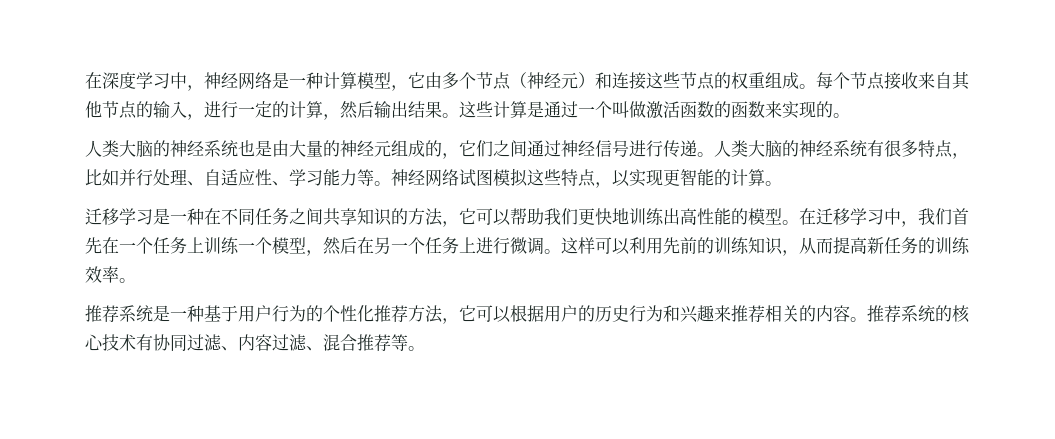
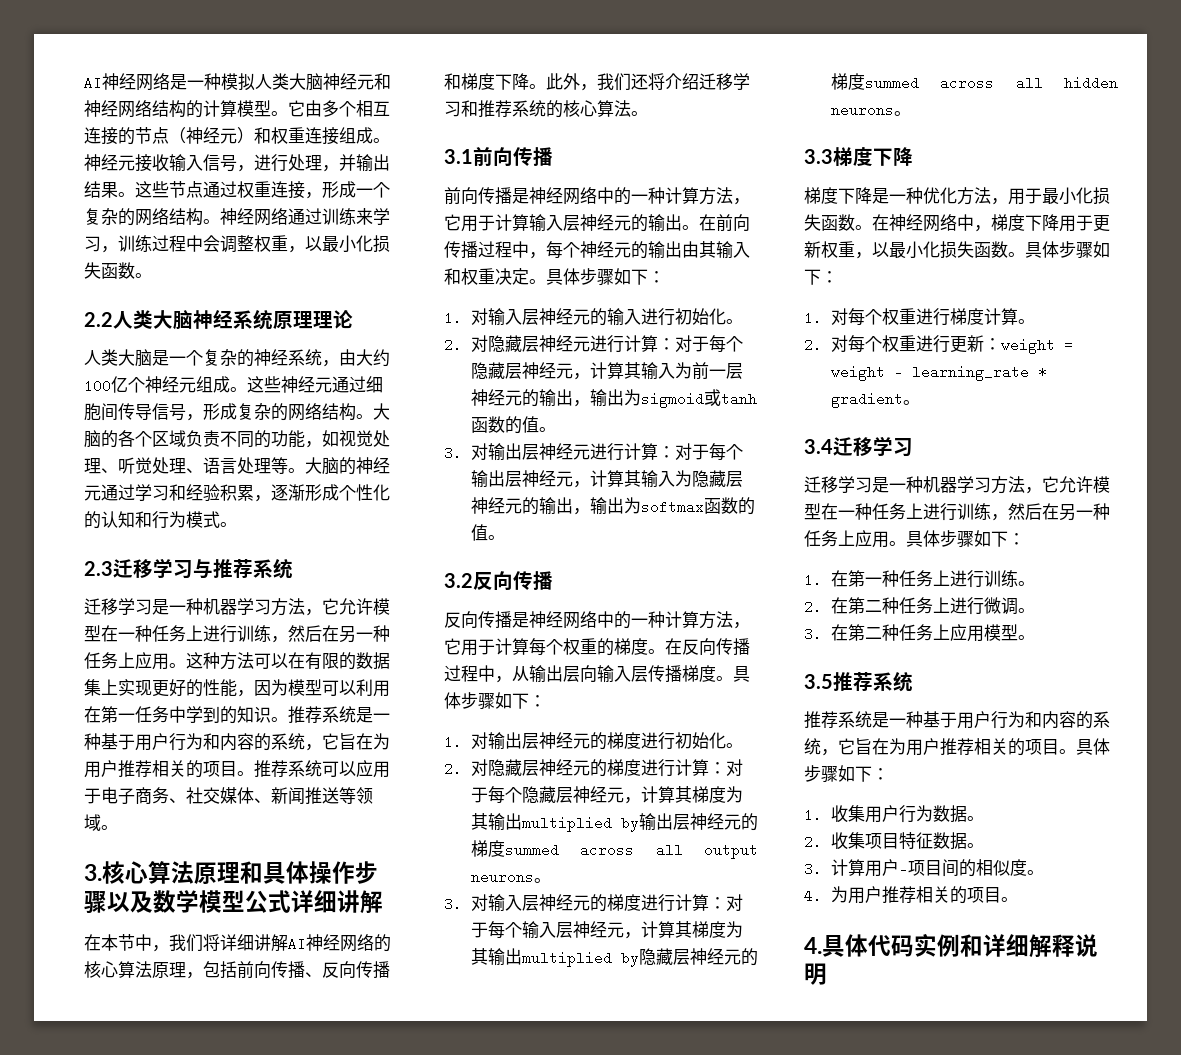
- 在深度学习中，神经网络是一种计算模型，它由多个节点（神经元）和连接这些节点的权重组成。每个节点接收来自其他节点的输入，进行一定的计算，然后输出结果。这些计算是通过一个叫做激活函数的函数来实现的。
- 人类大脑的神经系统也是由大量的神经元组成的，它们之间通过神经信号进行传递。人类大脑的神经系统有很多特点，比如并行处理、自适应性、学习能力等。神经网络试图模拟这些特点，以实现更智能的计算。
- 迁移学习是一种在不同任务之间共享知识的方法，它可以帮助我们更快地训练出高性能的模型。在迁移学习中，我们首先在一个任务上训练一个模型，然后在另一个任务上进行微调。这样可以利用先前的训练知识，从而提高新任务的训练效率。
- 推荐系统是一种基于用户行为的个性化推荐方法，它可以根据用户的历史行为和兴趣来推荐相关的内容。推荐系统的核心技术有协同过滤、内容过滤、混合推荐等。
+ AI神经网络是一种模拟人类大脑神经元和神经网络结构的计算模型。它由多个相互连接的节点（神经元）和权重连接组成。神经元接收输入信号，进行处理，并输出结果。这些节点通过权重连接，形成一个复杂的网络结构。神经网络通过训练来学习，训练过程中会调整权重，以最小化损失函数。
+ 2.2人类大脑神经系统原理理论
+ 人类大脑是一个复杂的神经系统，由大约100亿个神经元组成。这些神经元通过细胞间传导信号，形成复杂的网络结构。大脑的各个区域负责不同的功能，如视觉处理、听觉处理、语言处理等。大脑的神经元通过学习和经验积累，逐渐形成个性化的认知和行为模式。
+ 2.3迁移学习与推荐系统
+ 迁移学习是一种机器学习方法，它允许模型在一种任务上进行训练，然后在另一种任务上应用。这种方法可以在有限的数据集上实现更好的性能，因为模型可以利用在第一任务中学到的知识。推荐系统是一种基于用户行为和内容的系统，它旨在为用户推荐相关的项目。推荐系统可以应用于电子商务、社交媒体、新闻推送等领域。
+ 3.核心算法原理和具体操作步骤以及数学模型公式详细讲解
+ 在本节中，我们将详细讲解AI神经网络的核心算法原理，包括前向传播、反向传播和梯度下降。此外，我们还将介绍迁移学习和推荐系统的核心算法。
+ 3.1前向传播
+ 前向传播是神经网络中的一种计算方法，它用于计算输入层神经元的输出。在前向传播过程中，每个神经元的输出由其输入和权重决定。具体步骤如下：
+ 1.对输入层神经元的输入进行初始化。
+ 2.对隐藏层神经元进行计算：对于每个隐藏层神经元，计算其输入为前一层神经元的输出，输出为sigmoid或tanh函数的值。
+ 3.对输出层神经元进行计算：对于每个输出层神经元，计算其输入为隐藏层神经元的输出，输出为softmax函数的值。
+ 3.2反向传播
+ 反向传播是神经网络中的一种计算方法，它用于计算每个权重的梯度。在反向传播过程中，从输出层向输入层传播梯度。具体步骤如下：
+ 1.对输出层神经元的梯度进行初始化。
+ 2.对隐藏层神经元的梯度进行计算：对于每个隐藏层神经元，计算其梯度为其输出multiplied by输出层神经元的梯度summed across all output neurons。
+ 3.对输入层神经元的梯度进行计算：对于每个输入层神经元，计算其梯度为其输出multiplied by隐藏层神经元的梯度summed across all hidden neurons。
+ 3.3梯度下降
+ 梯度下降是一种优化方法，用于最小化损失函数。在神经网络中，梯度下降用于更新权重，以最小化损失函数。具体步骤如下：
+ 1.对每个权重进行梯度计算。
+ 2.对每个权重进行更新：weight = weight - learning_rate * gradient。
+ 3.4迁移学习
+ 迁移学习是一种机器学习方法，它允许模型在一种任务上进行训练，然后在另一种任务上应用。具体步骤如下：
+ 1.在第一种任务上进行训练。
+ 2.在第二种任务上进行微调。
+ 3.在第二种任务上应用模型。
+ 3.5推荐系统
+ 推荐系统是一种基于用户行为和内容的系统，它旨在为用户推荐相关的项目。具体步骤如下：
+ 1.收集用户行为数据。
+ 2.收集项目特征数据。
+ 3.计算用户-项目间的相似度。
+ 4.为用户推荐相关的项目。
+ 4.具体代码实例和详细解释说明

